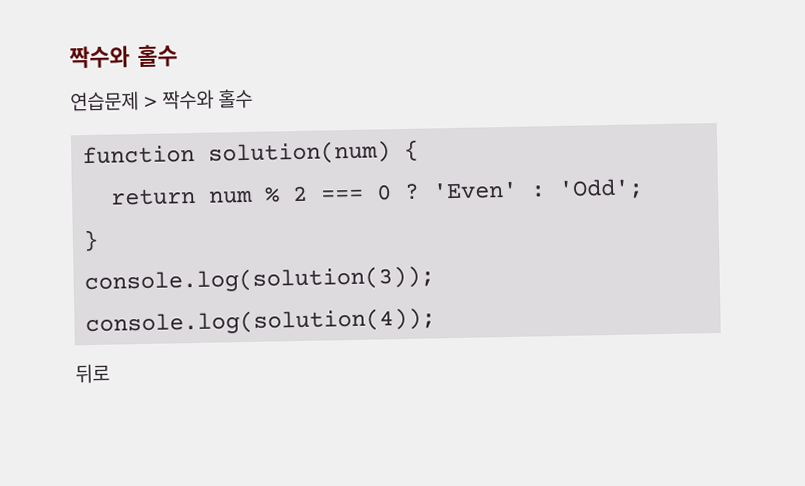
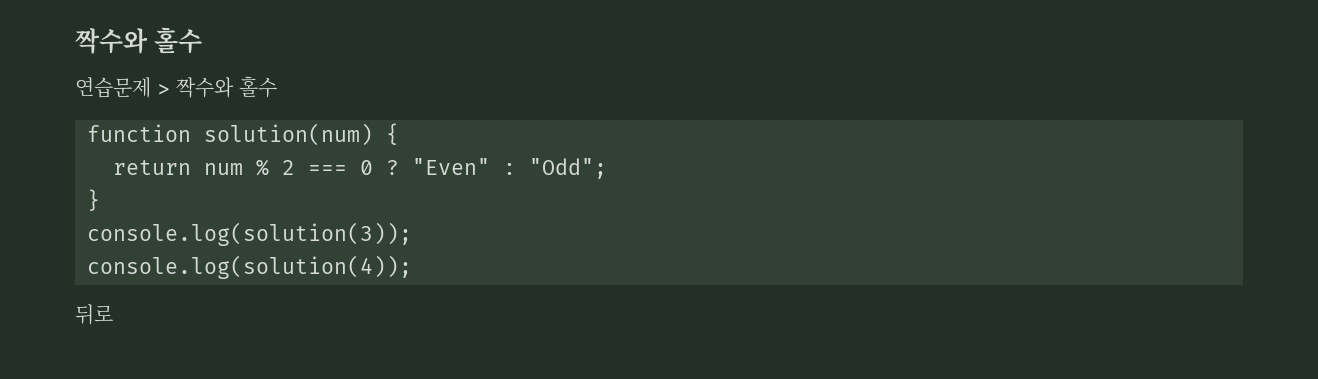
- 'Even' : 'Odd';
+ "Even" : "Odd";

